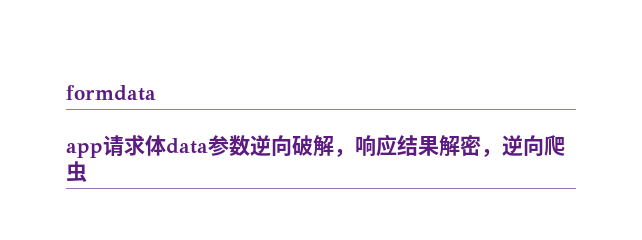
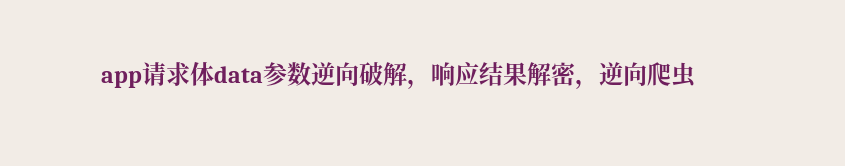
- formdata

